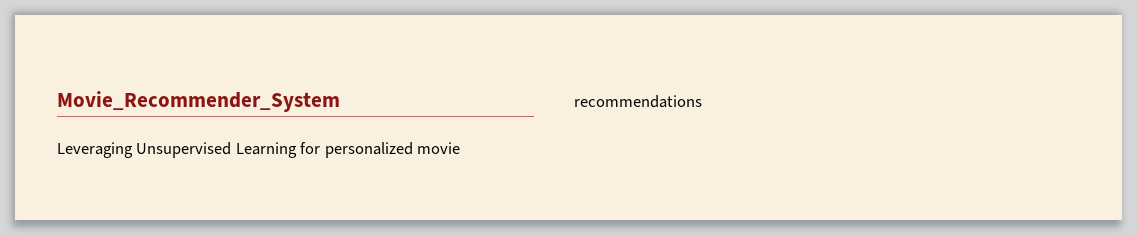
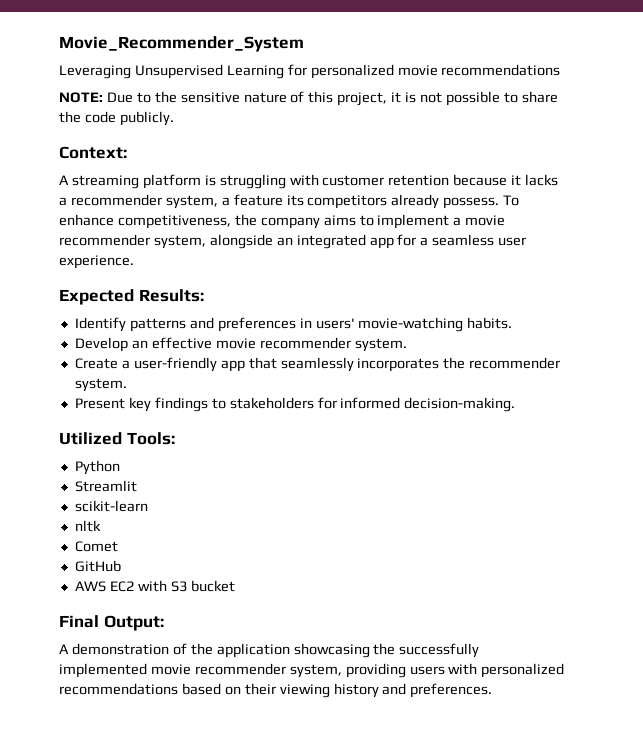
+ NOTE: Due to the sensitive nature of this project, it is not possible to share the code publicly.
+ Context:
+ A streaming platform is struggling with customer retention because it lacks a recommender system, a feature its competitors already possess. To enhance competitiveness, the company aims to implement a movie recommender system, alongside an integrated app for a seamless user experience.
+ Expected Results:
+ Identify patterns and preferences in users' movie-watching habits.
+ Develop an effective movie recommender system.
+ Create a user-friendly app that seamlessly incorporates the recommender system.
+ Present key findings to stakeholders for informed decision-making.
+ Utilized Tools:
+ Python
+ Streamlit
+ scikit-learn
+ nltk
+ Comet
+ GitHub
+ AWS EC2 with S3 bucket
+ Final Output:
+ A demonstration of the application showcasing the successfully implemented movie recommender system, providing users with personalized recommendations based on their viewing history and preferences.

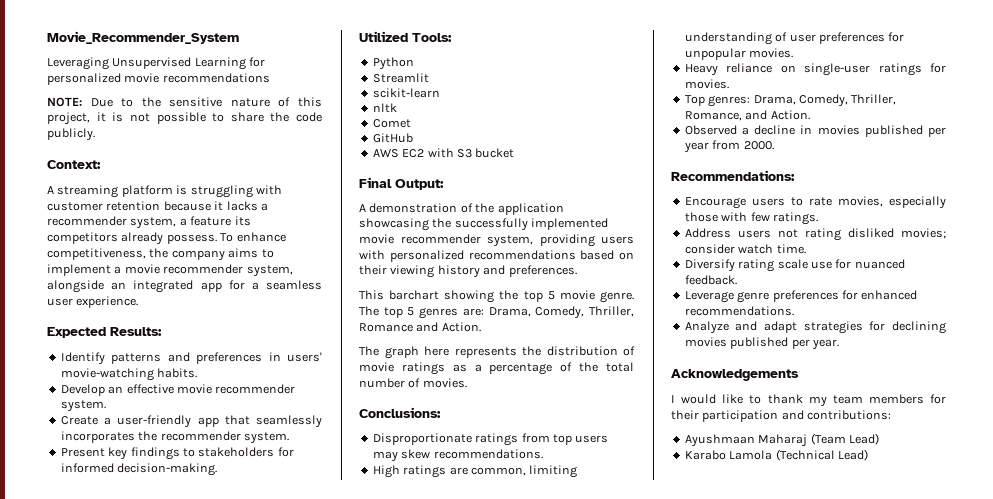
+ This barchart showing the top 5 movie genre. The top 5 genres are: Drama, Comedy, Thriller, Romance and Action.
+ The graph here represents the distribution of movie ratings as a percentage of the total number of movies.
+ Conclusions:
+ Disproportionate ratings from top users may skew recommendations.
+ High ratings are common, limiting understanding of user preferences for unpopular movies.
+ Heavy reliance on single-user ratings for movies.
+ Top genres: Drama, Comedy, Thriller, Romance, and Action.
+ Observed a decline in movies published per year from 2000.
+ Recommendations:
+ Encourage users to rate movies, especially those with few ratings.
+ Address users not rating disliked movies; consider watch time.
+ Diversify rating scale use for nuanced feedback.
+ Leverage genre preferences for enhanced recommendations.
+ Analyze and adapt strategies for declining movies published per year.
+ Acknowledgements
+ I would like to thank my team members for their participation and contributions:
+ Ayushmaan Maharaj (Team Lead)
+ Karabo Lamola (Technical Lead)

